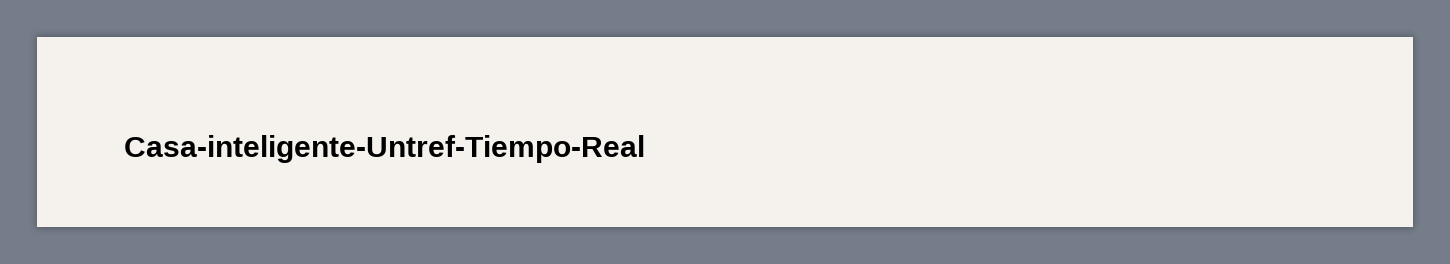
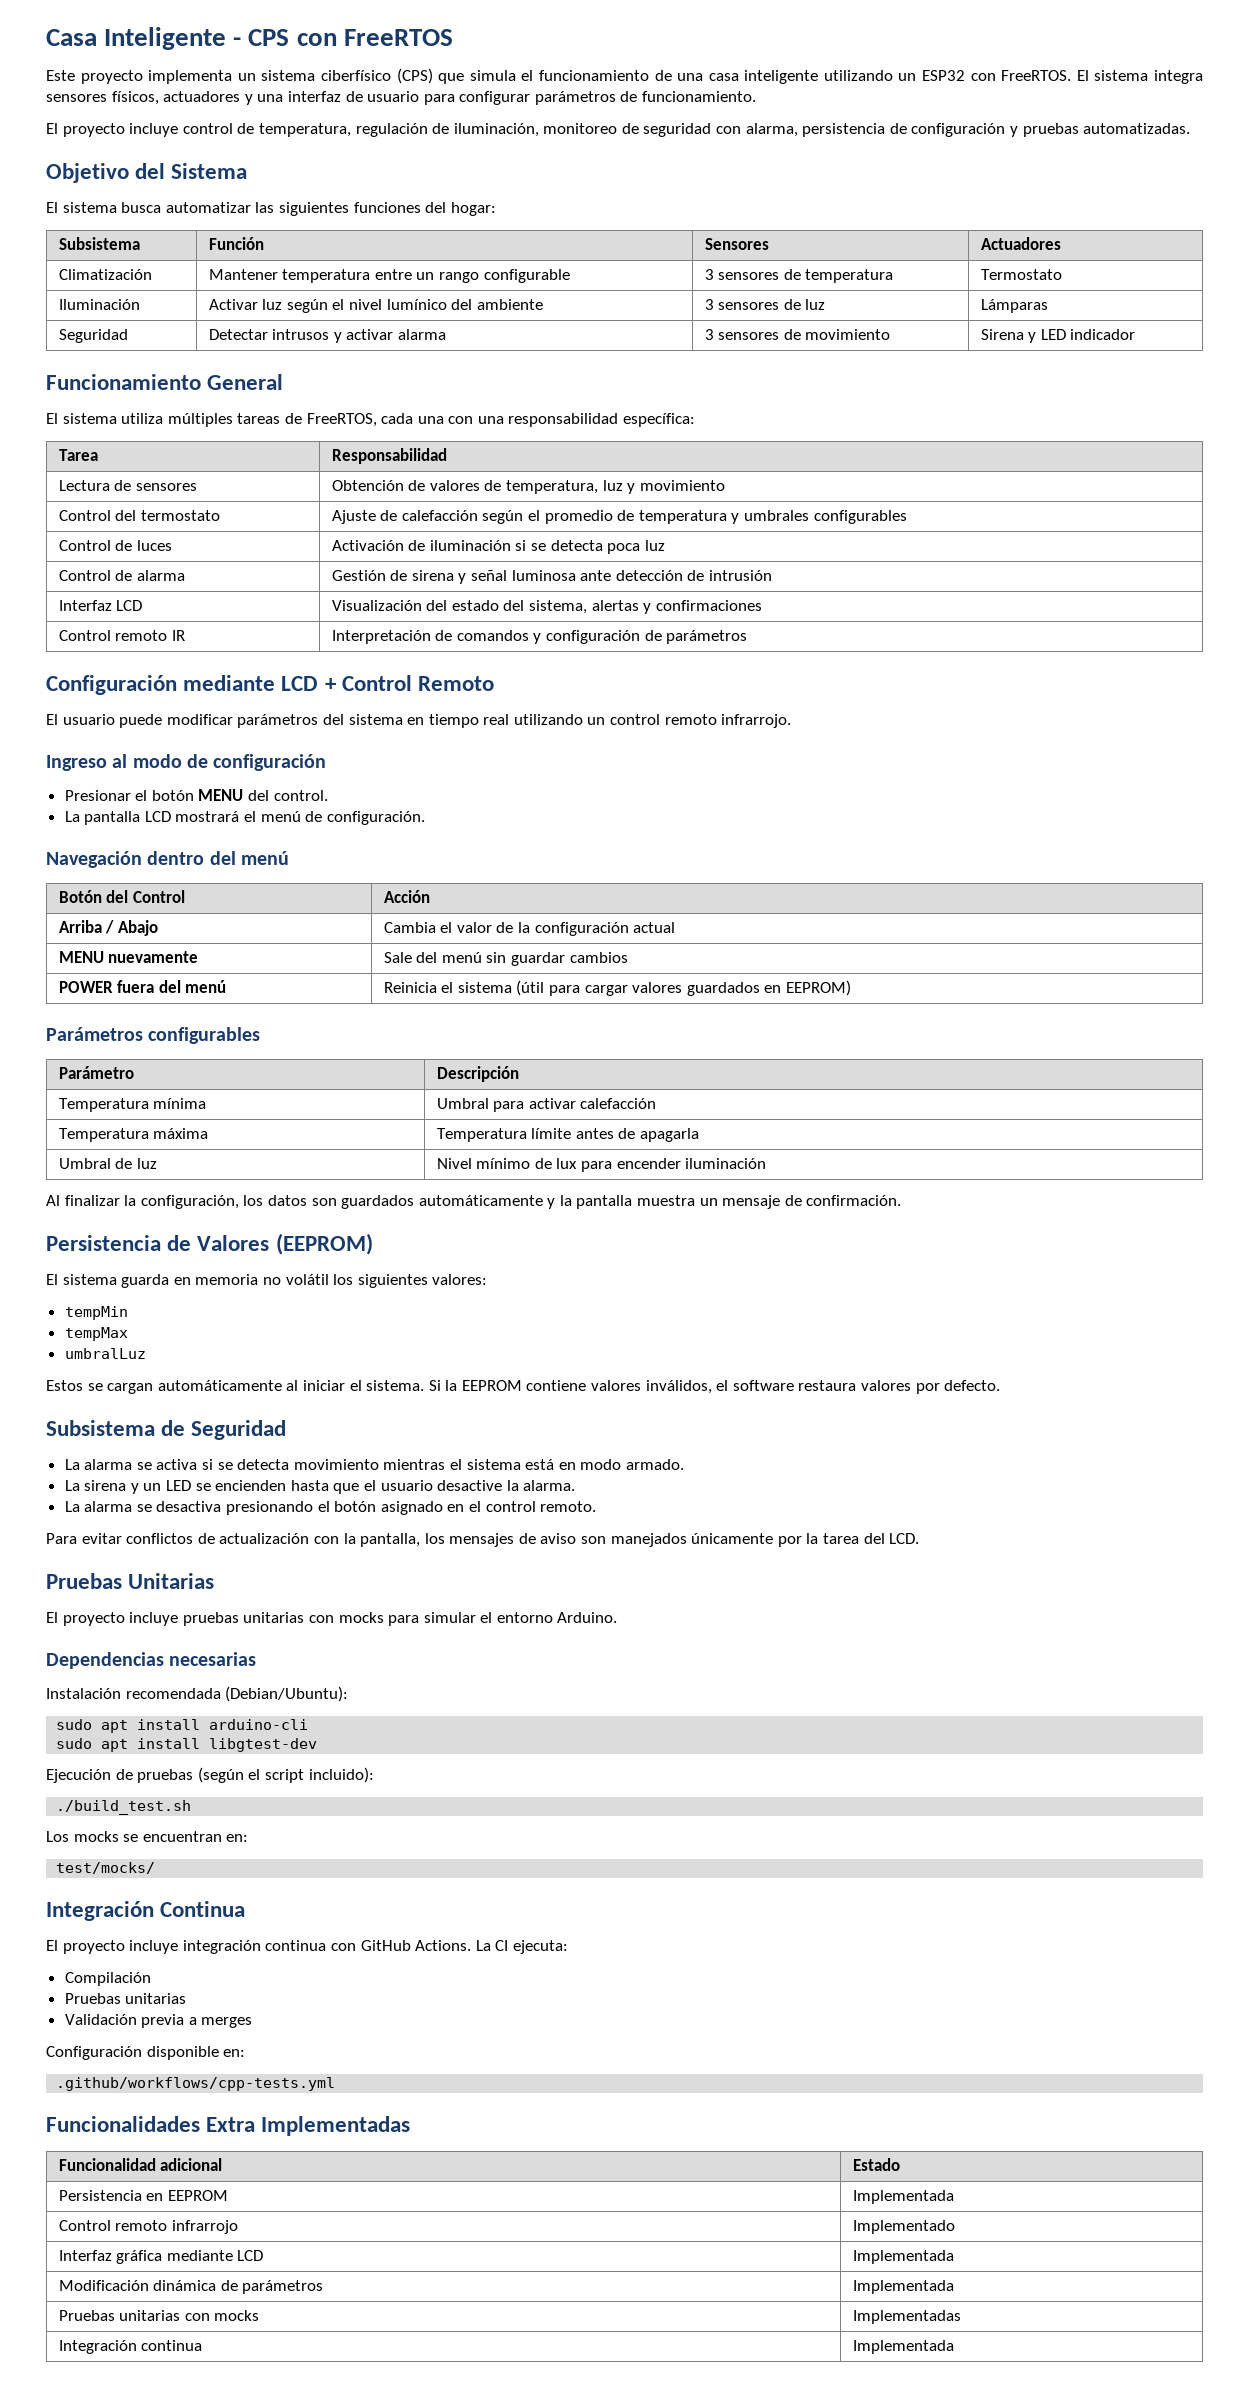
- Casa-inteligente-Untref-Tiempo-Real
+ Casa Inteligente - CPS con FreeRTOS
+ Este proyecto implementa un sistema ciberfísico (CPS) que simula el funcionamiento de una casa inteligente utilizando un ESP32 con FreeRTOS. El sistema integra sensores físicos, actuadores y una interfaz de usuario para configurar parámetros de funcionamiento.
+ El proyecto incluye control de temperatura, regulación de iluminación, monitoreo de seguridad con alarma, persistencia de configuración y pruebas automatizadas.
+ Objetivo del Sistema
+ El sistema busca automatizar las siguientes funciones del hogar:
+ Subsistema | Función | Sensores | Actuadores
+ Climatización | Mantener temperatura entre un rango configurable | 3 sensores de temperatura | Termostato
+ Iluminación | Activar luz según el nivel lumínico del ambiente | 3 sensores de luz | Lámparas
+ Seguridad | Detectar intrusos y activar alarma | 3 sensores de movimiento | Sirena y LED indicador
+ Funcionamiento General
+ El sistema utiliza múltiples tareas de FreeRTOS, cada una con una responsabilidad específica:
+ Tarea | Responsabilidad
+ Lectura de sensores | Obtención de valores de temperatura, luz y movimiento
+ Control del termostato | Ajuste de calefacción según el promedio de temperatura y umbrales configurables
+ Control de luces | Activación de iluminación si se detecta poca luz
+ Control de alarma | Gestión de sirena y señal luminosa ante detección de intrusión
+ Interfaz LCD | Visualización del estado del sistema, alertas y confirmaciones
+ Control remoto IR | Interpretación de comandos y configuración de parámetros
+ Configuración mediante LCD + Control Remoto
+ El usuario puede modificar parámetros del sistema en tiempo real utilizando un control remoto infrarrojo.
+ Ingreso al modo de configuración
+ Presionar el botón MENU del control.
+ La pantalla LCD mostrará el menú de configuración.
+ Navegación dentro del menú
+ Botón del Control | Acción
+ Arriba / Abajo | Cambia el valor de la configuración actual
+ MENU nuevamente | Sale del menú sin guardar cambios
+ POWER fuera del menú | Reinicia el sistema (útil para cargar valores guardados en EEPROM)
+ Parámetros configurables
+ Parámetro | Descripción
+ Temperatura mínima | Umbral para activar calefacción
+ Temperatura máxima | Temperatura límite antes de apagarla
+ Umbral de luz | Nivel mínimo de lux para encender iluminación
+ Al finalizar la configuración, los datos son guardados automáticamente y la pantalla muestra un mensaje de confirmación.
+ Persistencia de Valores (EEPROM)
+ El sistema guarda en memoria no volátil los siguientes valores:
+ tempMin
+ tempMax
+ umbralLuz
+ Estos se cargan automáticamente al iniciar el sistema. Si la EEPROM contiene valores inválidos, el software restaura valores por defecto.
+ Subsistema de Seguridad
+ La alarma se activa si se detecta movimiento mientras el sistema está en modo armado.
+ La sirena y un LED se encienden hasta que el usuario desactive la alarma.
+ La alarma se desactiva presionando el botón asignado en el control remoto.
+ Para evitar conflictos de actualización con la pantalla, los mensajes de aviso son manejados únicamente por la tarea del LCD.
+ Pruebas Unitarias
+ El proyecto incluye pruebas unitarias con mocks para simular el entorno Arduino.
+ Dependencias necesarias
+ Instalación recomendada (Debian/Ubuntu):
+ sudo apt install arduino-cli
+ sudo apt install libgtest-dev
+ Ejecución de pruebas (según el script incluido):
+ ./build_test.sh
+ Los mocks se encuentran en:
+ test/mocks/
+ Integración Continua
+ El proyecto incluye integración continua con GitHub Actions. La CI ejecuta:
+ Compilación
+ Pruebas unitarias
+ Validación previa a merges
+ Configuración disponible en:
+ .github/workflows/cpp-tests.yml
+ Funcionalidades Extra Implementadas
+ Funcionalidad adicional | Estado
+ Persistencia en EEPROM | Implementada
+ Control remoto infrarrojo | Implementado
+ Interfaz gráfica mediante LCD | Implementada
+ Modificación dinámica de parámetros | Implementada
+ Pruebas unitarias con mocks | Implementadas
+ Integración continua | Implementada

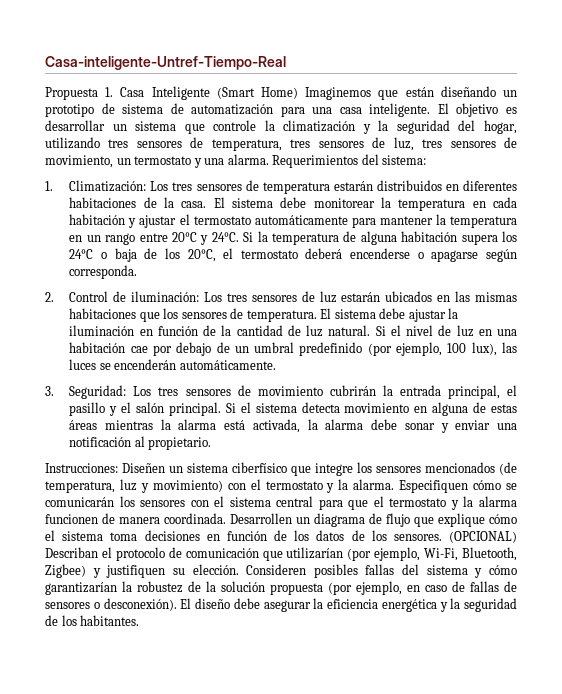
- Casa Inteligente - CPS con FreeRTOS
- Este proyecto implementa un sistema ciberfísico (CPS) que simula el funcionamiento de una casa inteligente utilizando un ESP32 con FreeRTOS. El sistema integra sensores físicos, actuadores y una interfaz de usuario para configurar parámetros de funcionamiento.
- El proyecto incluye control de temperatura, regulación de iluminación, monitoreo de seguridad con alarma, persistencia de configuración y pruebas automatizadas.
- Objetivo del Sistema
- El sistema busca automatizar las siguientes funciones del hogar:
- Subsistema | Función | Sensores | Actuadores
- Climatización | Mantener temperatura entre un rango configurable | 3 sensores de temperatura | Termostato
- Iluminación | Activar luz según el nivel lumínico del ambiente | 3 sensores de luz | Lámparas
- Seguridad | Detectar intrusos y activar alarma | 3 sensores de movimiento | Sirena y LED indicador
- Funcionamiento General
- El sistema utiliza múltiples tareas de FreeRTOS, cada una con una responsabilidad específica:
- Tarea | Responsabilidad
- Lectura de sensores | Obtención de valores de temperatura, luz y movimiento
- Control del termostato | Ajuste de calefacción según el promedio de temperatura y umbrales configurables
- Control de luces | Activación de iluminación si se detecta poca luz
- Control de alarma | Gestión de sirena y señal luminosa ante detección de intrusión
- Interfaz LCD | Visualización del estado del sistema, alertas y confirmaciones
- Control remoto IR | Interpretación de comandos y configuración de parámetros
- Configuración mediante LCD + Control Remoto
- El usuario puede modificar parámetros del sistema en tiempo real utilizando un control remoto infrarrojo.
- Ingreso al modo de configuración
- Presionar el botón MENU del control.
- La pantalla LCD mostrará el menú de configuración.
- Navegación dentro del menú
- Botón del Control | Acción
- Arriba / Abajo | Cambia el valor de la configuración actual
- MENU nuevamente | Sale del menú sin guardar cambios
- POWER fuera del menú | Reinicia el sistema (útil para cargar valores guardados en EEPROM)
- Parámetros configurables
- Parámetro | Descripción
- Temperatura mínima | Umbral para activar calefacción
- Temperatura máxima | Temperatura límite antes de apagarla
- Umbral de luz | Nivel mínimo de lux para encender iluminación
- Al finalizar la configuración, los datos son guardados automáticamente y la pantalla muestra un mensaje de confirmación.
- Persistencia de Valores (EEPROM)
- El sistema guarda en memoria no volátil los siguientes valores:
- tempMin
- tempMax
- umbralLuz
- Estos se cargan automáticamente al iniciar el sistema. Si la EEPROM contiene valores inválidos, el software restaura valores por defecto.
- Subsistema de Seguridad
- La alarma se activa si se detecta movimiento mientras el sistema está en modo armado.
- La sirena y un LED se encienden hasta que el usuario desactive la alarma.
- La alarma se desactiva presionando el botón asignado en el control remoto.
- Para evitar conflictos de actualización con la pantalla, los mensajes de aviso son manejados únicamente por la tarea del LCD.
- Pruebas Unitarias
- El proyecto incluye pruebas unitarias con mocks para simular el entorno Arduino.
- Dependencias necesarias
- Instalación recomendada (Debian/Ubuntu):
- sudo apt install arduino-cli
- sudo apt install libgtest-dev
- Ejecución de pruebas (según el script incluido):
- ./build_test.sh
- Los mocks se encuentran en:
- test/mocks/
- Integración Continua
- El proyecto incluye integración continua con GitHub Actions. La CI ejecuta:
- Compilación
- Pruebas unitarias
- Validación previa a merges
- Configuración disponible en:
- .github/workflows/cpp-tests.yml
- Funcionalidades Extra Implementadas
- Funcionalidad adicional | Estado
- Persistencia en EEPROM | Implementada
- Control remoto infrarrojo | Implementado
- Interfaz gráfica mediante LCD | Implementada
- Modificación dinámica de parámetros | Implementada
- Pruebas unitarias con mocks | Implementadas
- Integración continua | Implementada
+ Casa-inteligente-Untref-Tiempo-Real
+ Propuesta 1. Casa Inteligente (Smart Home) Imaginemos que están diseñando un prototipo de sistema de automatización para una casa inteligente. El objetivo es desarrollar un sistema que controle la climatización y la seguridad del hogar, utilizando tres sensores de temperatura, tres sensores de luz, tres sensores de movimiento, un termostato y una alarma. Requerimientos del sistema:
+ 1. Climatización: Los tres sensores de temperatura estarán distribuidos en diferentes habitaciones de la casa. El sistema debe monitorear la temperatura en cada habitación y ajustar el termostato automáticamente para mantener la temperatura en un rango entre 20°C y 24°C. Si la temperatura de alguna habitación supera los 24°C o baja de los 20°C, el termostato deberá encenderse o apagarse según corresponda.
+ 2. Control de iluminación: Los tres sensores de luz estarán ubicados en las mismas habitaciones que los sensores de temperatura. El sistema debe ajustar la iluminación en función de la cantidad de luz natural. Si el nivel de luz en una habitación cae por debajo de un umbral predefinido (por ejemplo, 100 lux), las luces se encenderán automáticamente.
+ 3. Seguridad: Los tres sensores de movimiento cubrirán la entrada principal, el pasillo y el salón principal. Si el sistema detecta movimiento en alguna de estas áreas mientras la alarma está activada, la alarma debe sonar y enviar una notificación al propietario.
+ Instrucciones: Diseñen un sistema ciberfísico que integre los sensores mencionados (de temperatura, luz y movimiento) con el termostato y la alarma. Especifiquen cómo se comunicarán los sensores con el sistema central para que el termostato y la alarma funcionen de manera coordinada. Desarrollen un diagrama de flujo que explique cómo el sistema toma decisiones en función de los datos de los sensores. (OPCIONAL) Describan el protocolo de comunicación que utilizarían (por ejemplo, Wi-Fi, Bluetooth, Zigbee) y justifiquen su elección. Consideren posibles fallas del sistema y cómo garantizarían la robustez de la solución propuesta (por ejemplo, en caso de fallas de sensores o desconexión). El diseño debe asegurar la eficiencia energética y la seguridad de los habitantes.

